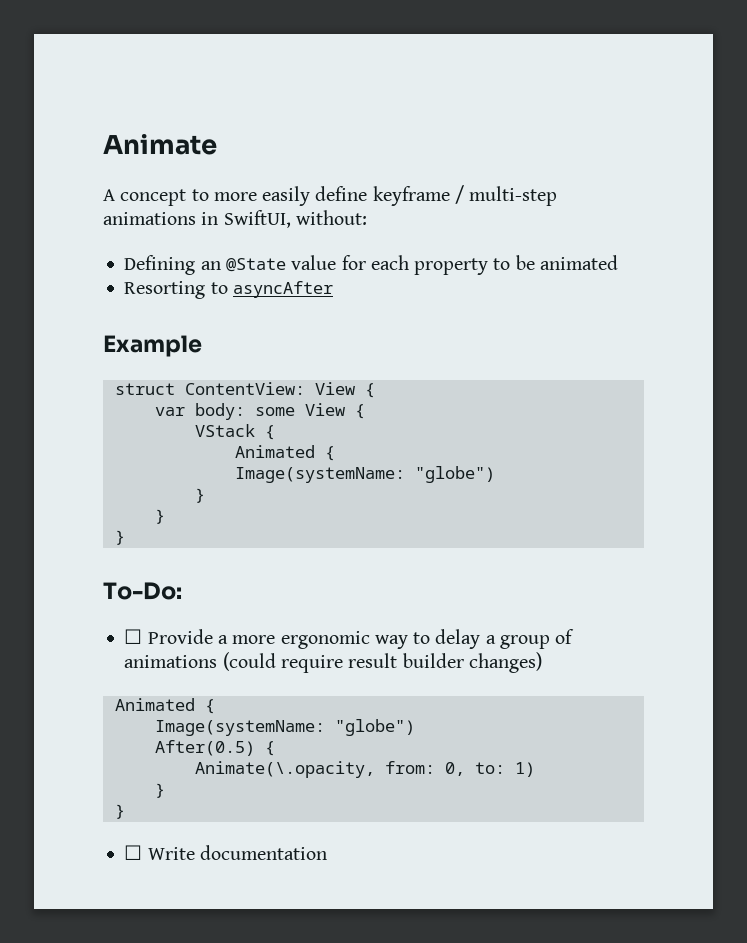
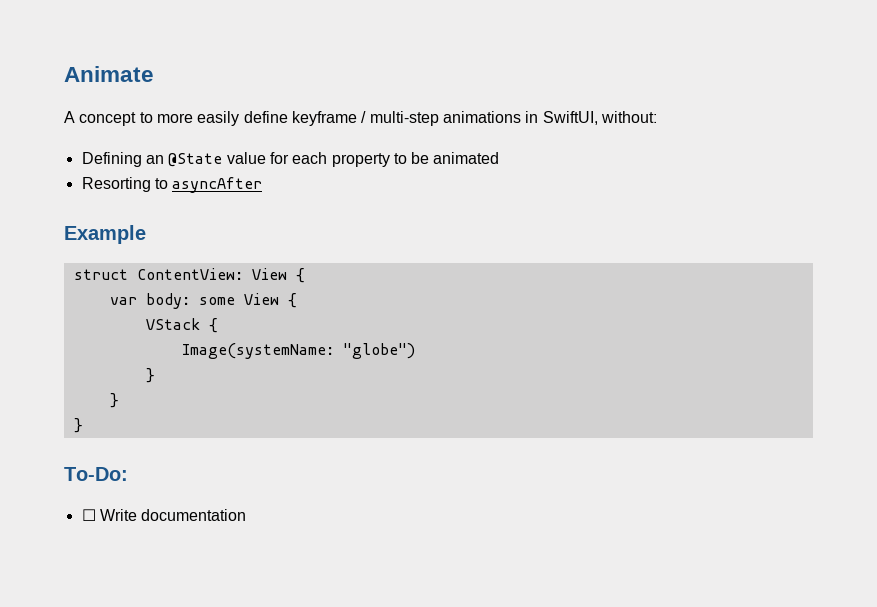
  VStack {
- Animated {
- ☐ Provide a more ergonomic way to delay a group of animations (could require result builder changes)
- Animated {
- Image(systemName: "globe")
- After(0.5) {
- Animate(\.opacity, from: 0, to: 1)
- }
- }

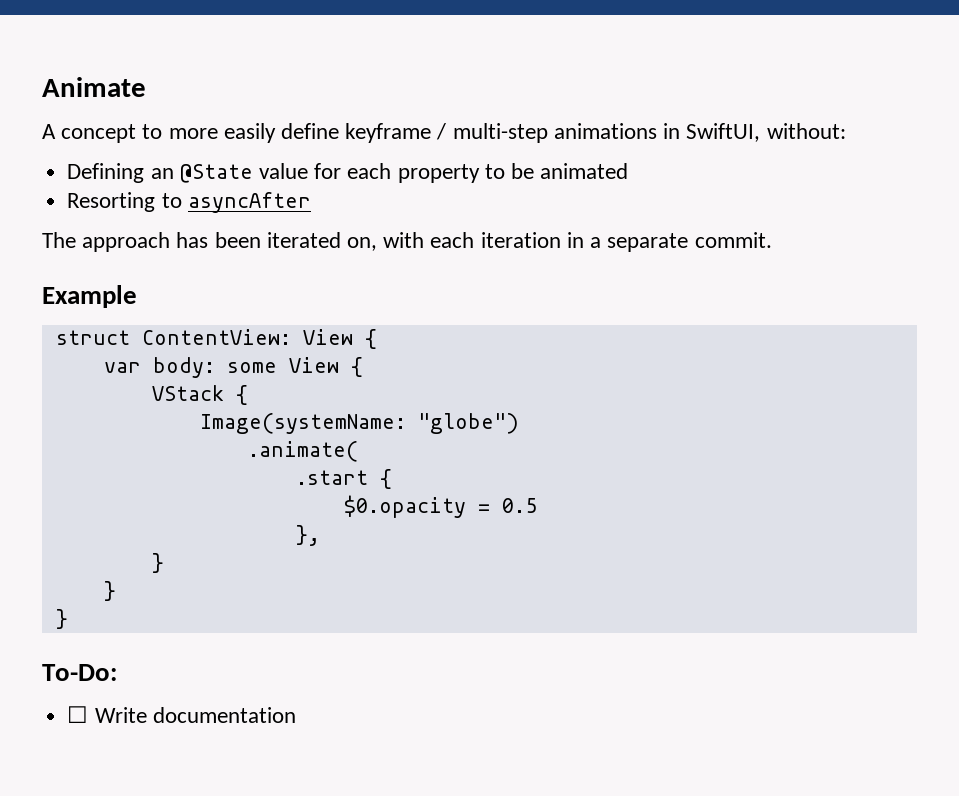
+ The approach has been iterated on, with each iteration in a separate commit.
+ .animate(
+ .start {
+ $0.opacity = 0.5
+ },

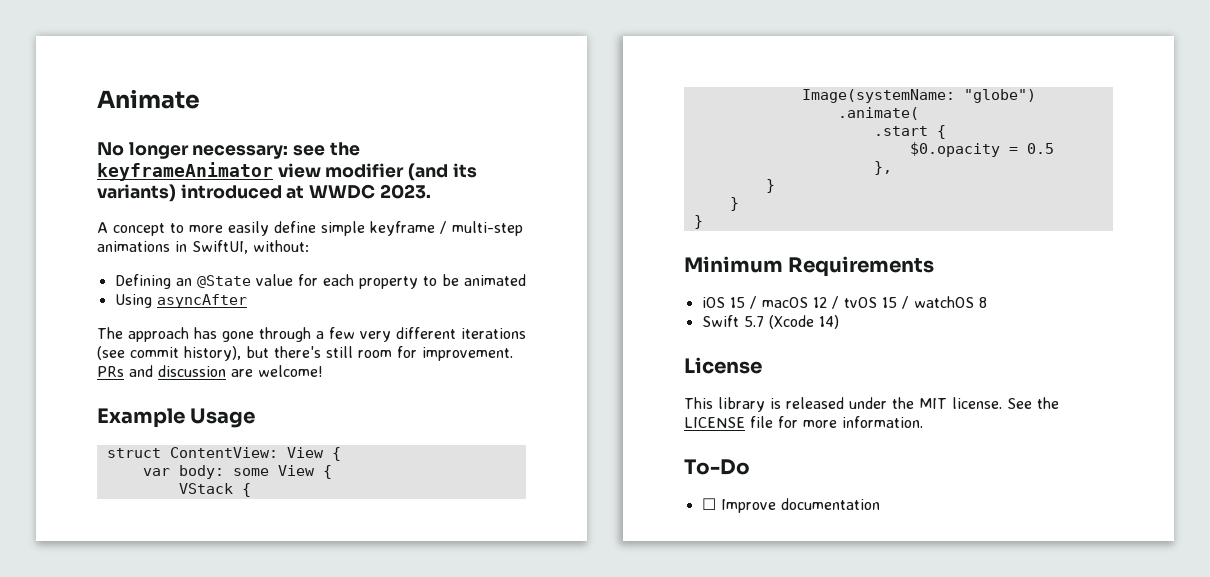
+ No longer necessary: see the keyframeAnimator view modifier (and its variants) introduced at WWDC 2023.
- A concept to more easily define keyframe / multi-step animations in SwiftUI, without:
+ A concept to more easily define simple keyframe / multi-step animations in SwiftUI, without:
- Resorting to asyncAfter
+ Using asyncAfter
- The approach has been iterated on, with each iteration in a separate commit.
+ The approach has gone through a few very different iterations (see commit history), but there's still room for improvement. PRs and discussion are welcome!
- Example
+ Example Usage
- To-Do:
+ Minimum Requirements
+ iOS 15 / macOS 12 / tvOS 15 / watchOS 8
+ Swift 5.7 (Xcode 14)
+ License
+ This library is released under the MIT license. See the LICENSE file for more information.
+ To-Do
- ☐ Write documentation
+ ☐ Improve documentation

